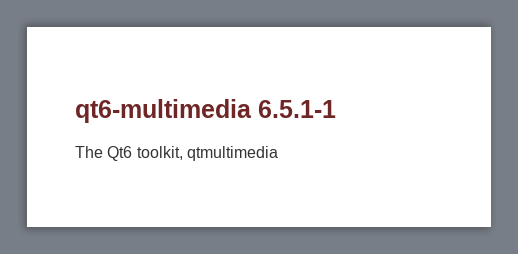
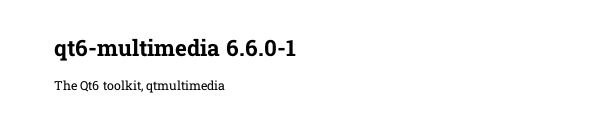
- qt6-multimedia 6.5.1-1
+ qt6-multimedia 6.6.0-1

